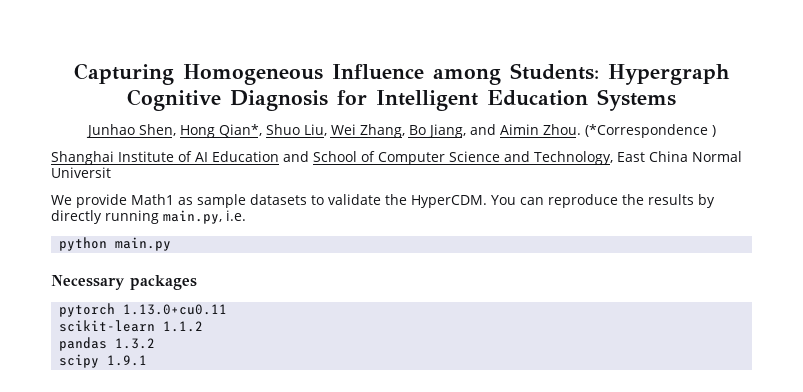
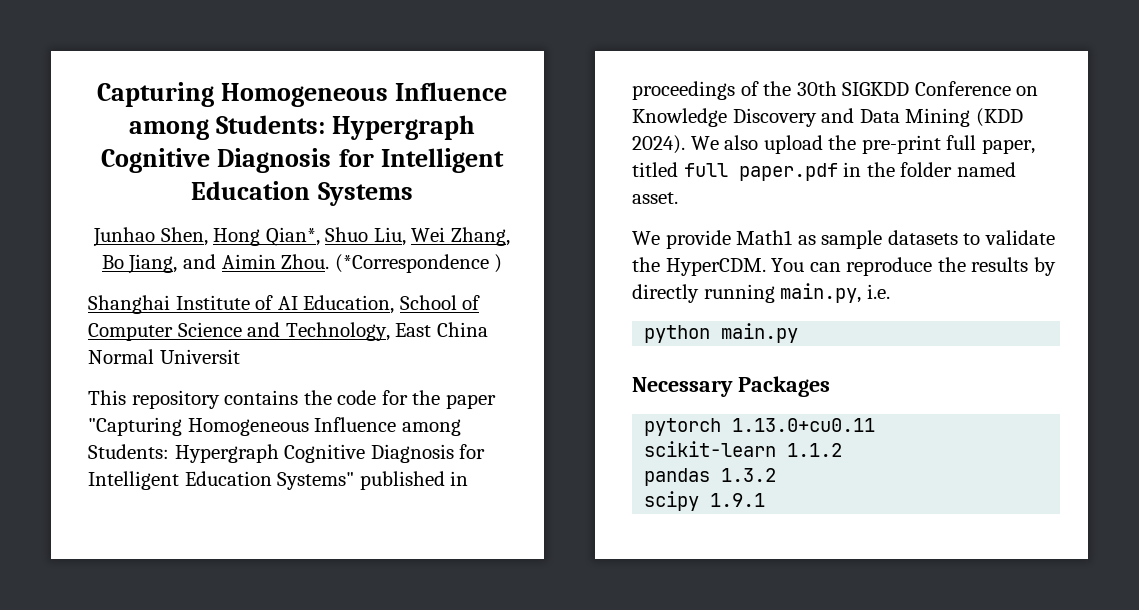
- Shanghai Institute of AI Education and School of Computer Science and Technology, East China Normal Universit
+ Shanghai Institute of AI Education, School of Computer Science and Technology, East China Normal Universit
+ This repository contains the code for the paper "Capturing Homogeneous Influence among Students: Hypergraph Cognitive Diagnosis for Intelligent Education Systems" published in proceedings of the 30th SIGKDD Conference on Knowledge Discovery and Data Mining (KDD 2024). We also upload the pre-print full paper, titled full paper.pdf in the folder named asset.
- Necessary packages
+ Necessary Packages

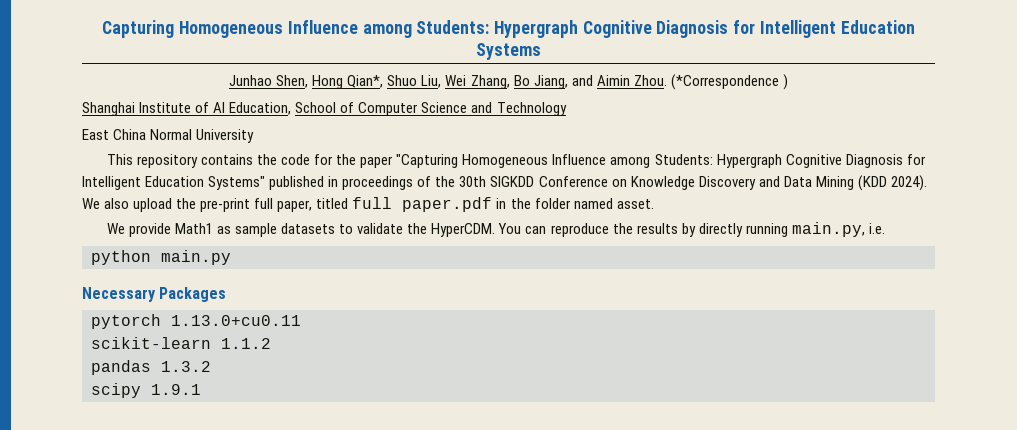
- Shanghai Institute of AI Education, School of Computer Science and Technology, East China Normal Universit
+ Shanghai Institute of AI Education, School of Computer Science and Technology
+ East China Normal University

